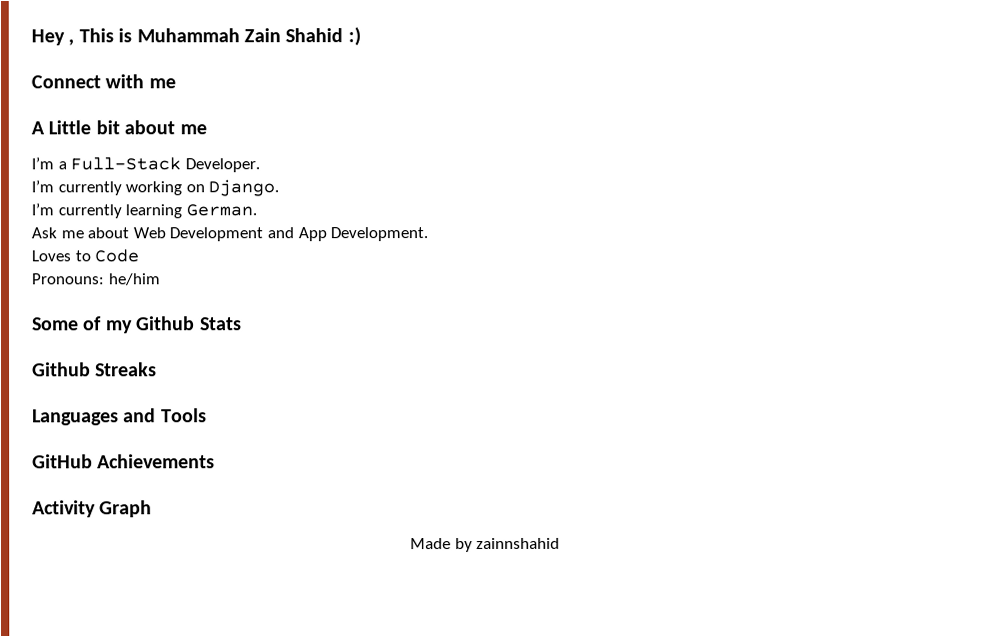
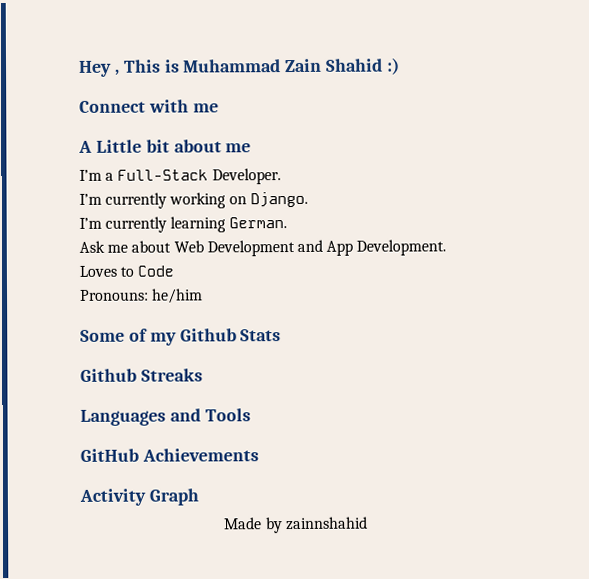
- Hey , This is Muhammah Zain Shahid :)
+ Hey , This is Muhammad Zain Shahid :)

